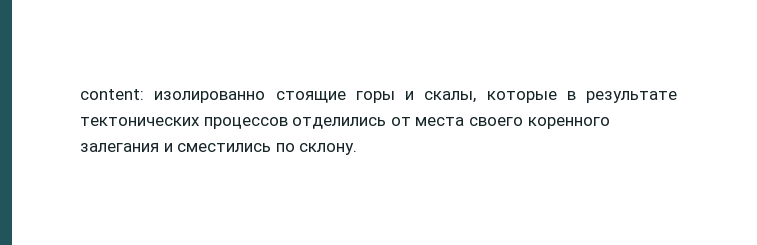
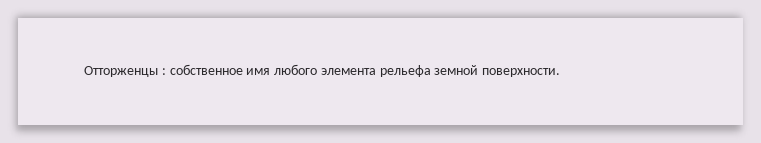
- content: изолированно стоящие горы и скалы, которые в результате тектонических процессов отделились от места своего коренного залегания и сместились по склону.
+ Отторженцы : собственное имя любого элемента рельефа земной поверхности.

